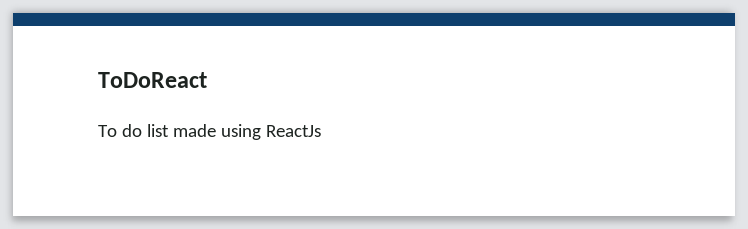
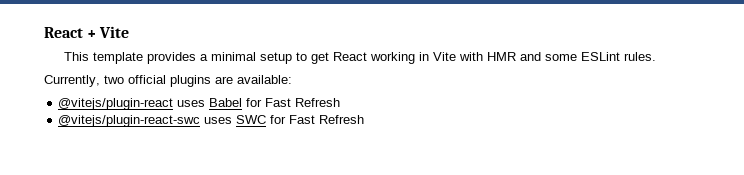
- ToDoReact
- To do list made using ReactJs
+ React + Vite
+ This template provides a minimal setup to get React working in Vite with HMR and some ESLint rules.
+ Currently, two official plugins are available:
+ @vitejs/plugin-react uses Babel for Fast Refresh
+ @vitejs/plugin-react-swc uses SWC for Fast Refresh

